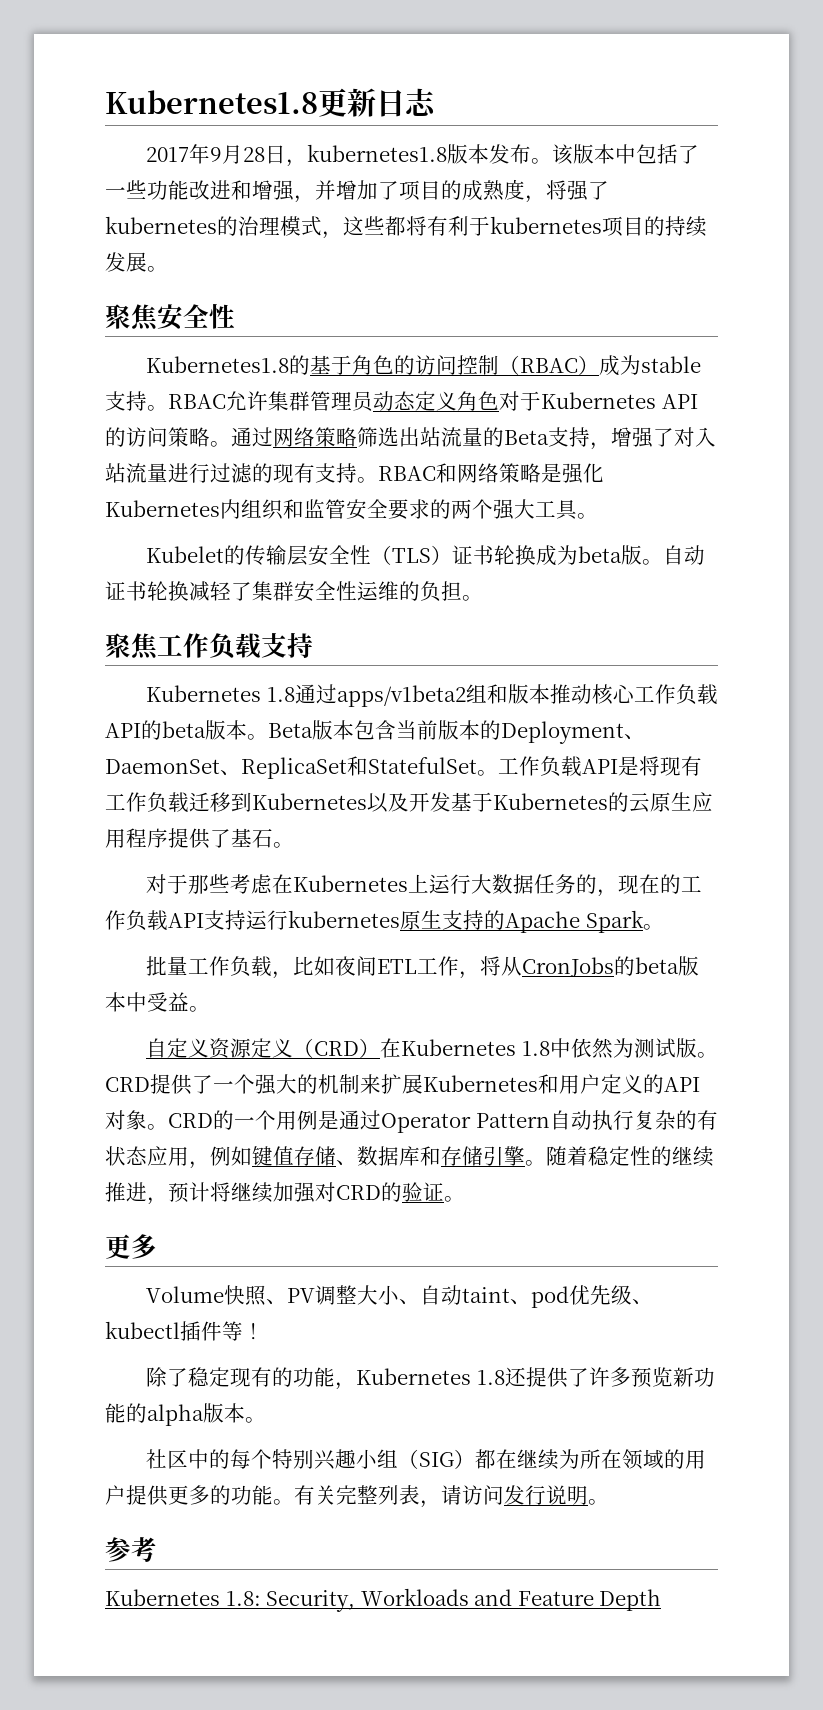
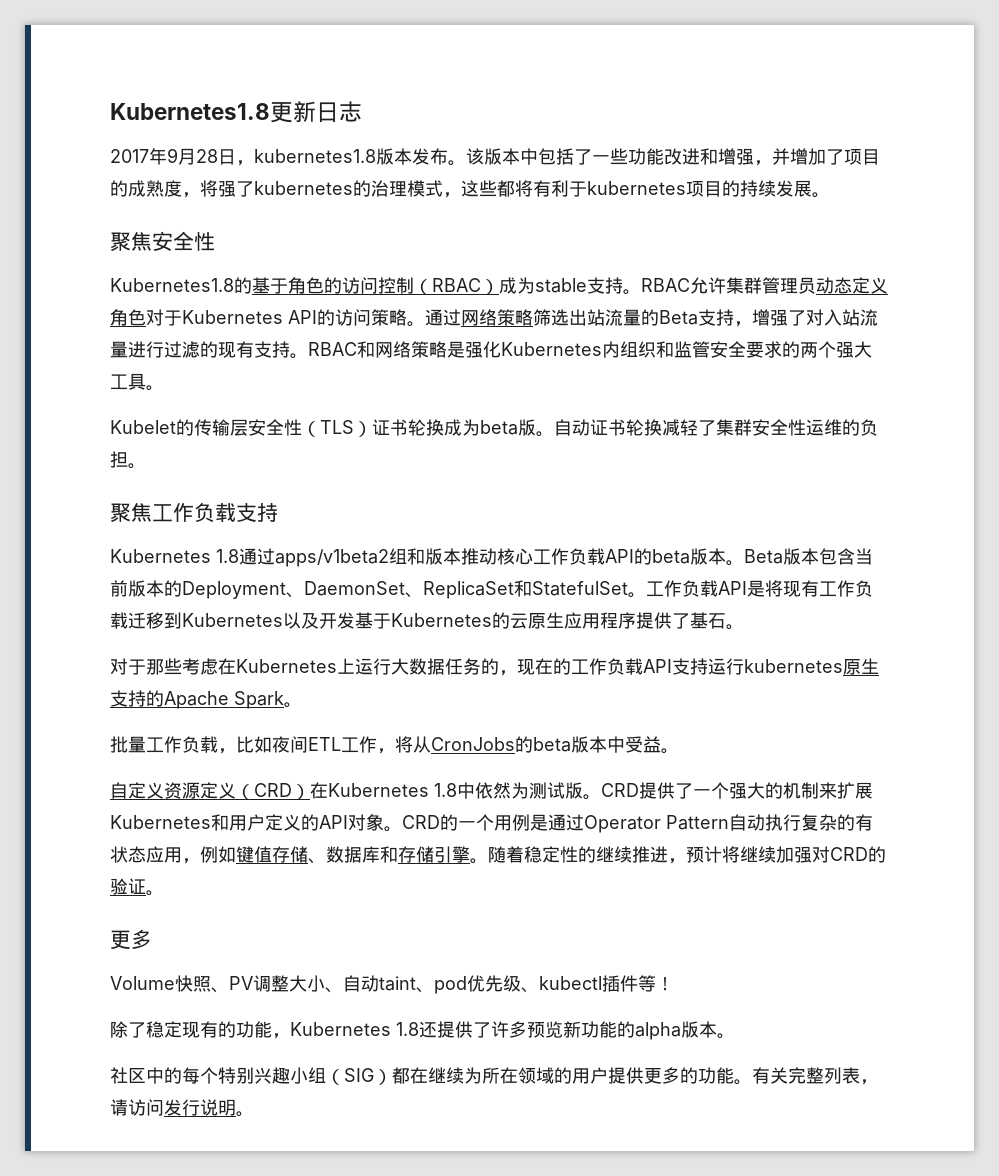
- 参考
- Kubernetes 1.8: Security, Workloads and Feature Depth

